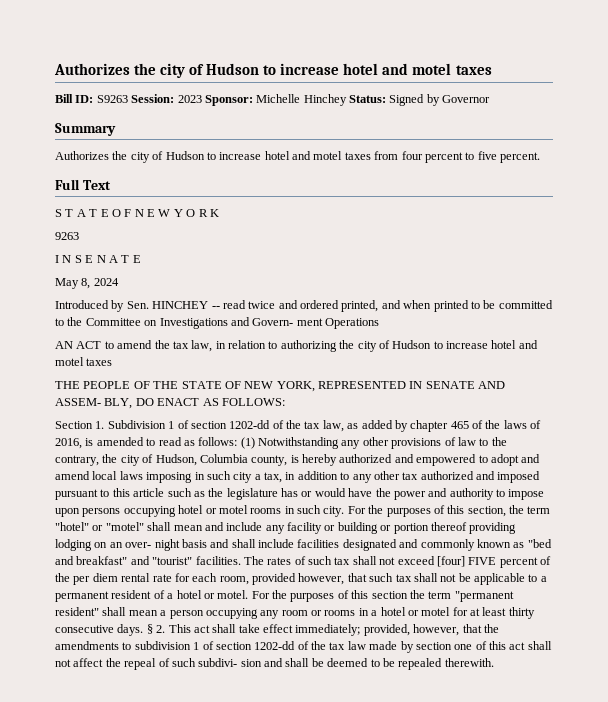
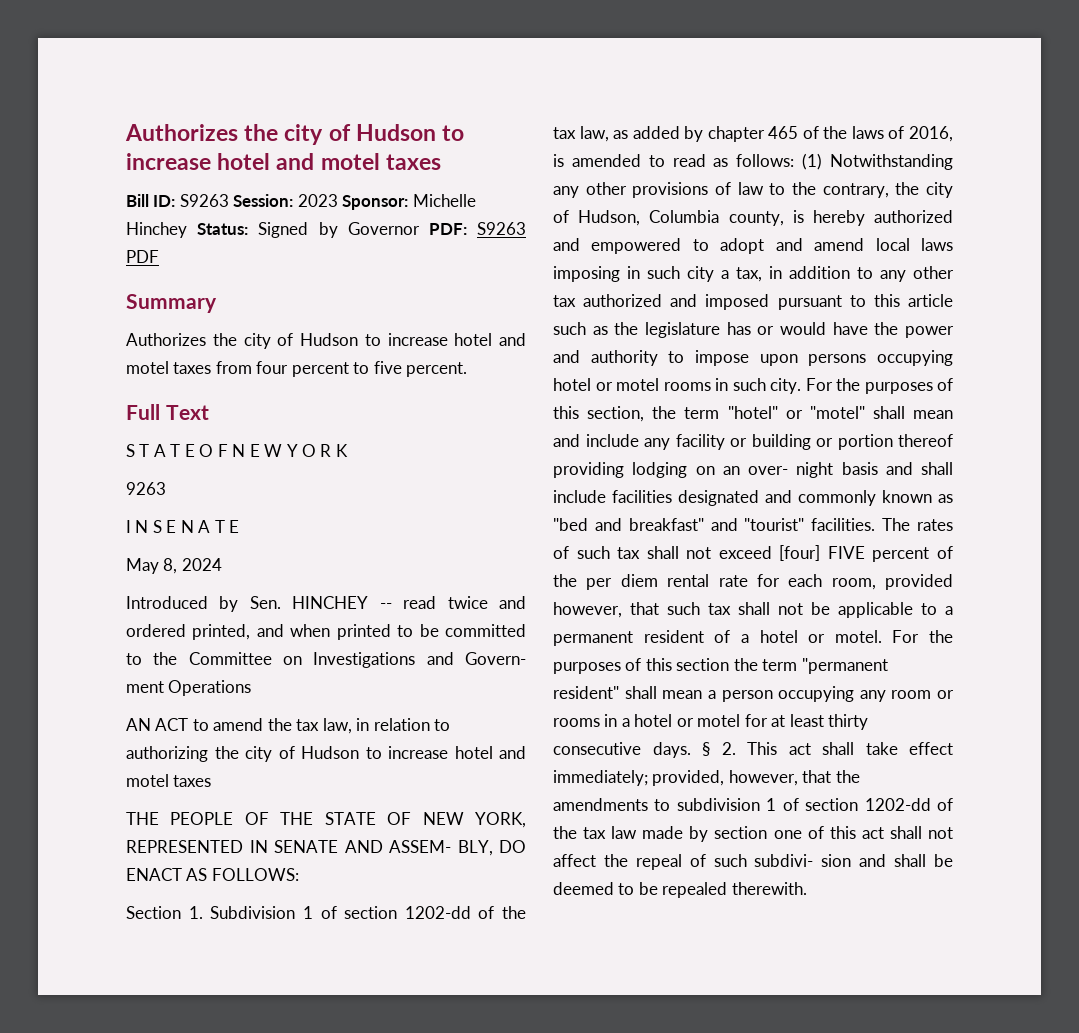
- Bill ID: S9263 Session: 2023 Sponsor: Michelle Hinchey Status: Signed by Governor
+ Bill ID: S9263 Session: 2023 Sponsor: Michelle Hinchey Status: Signed by Governor PDF: S9263 PDF

